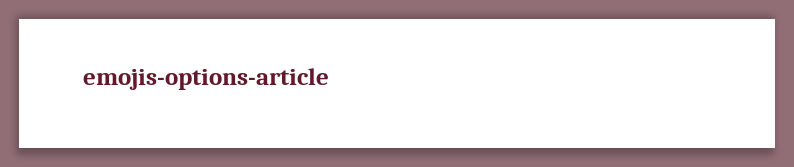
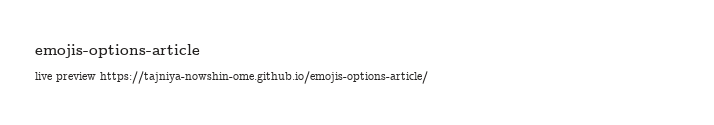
+ live preview https://tajniya-nowshin-ome.github.io/emojis-options-article/

